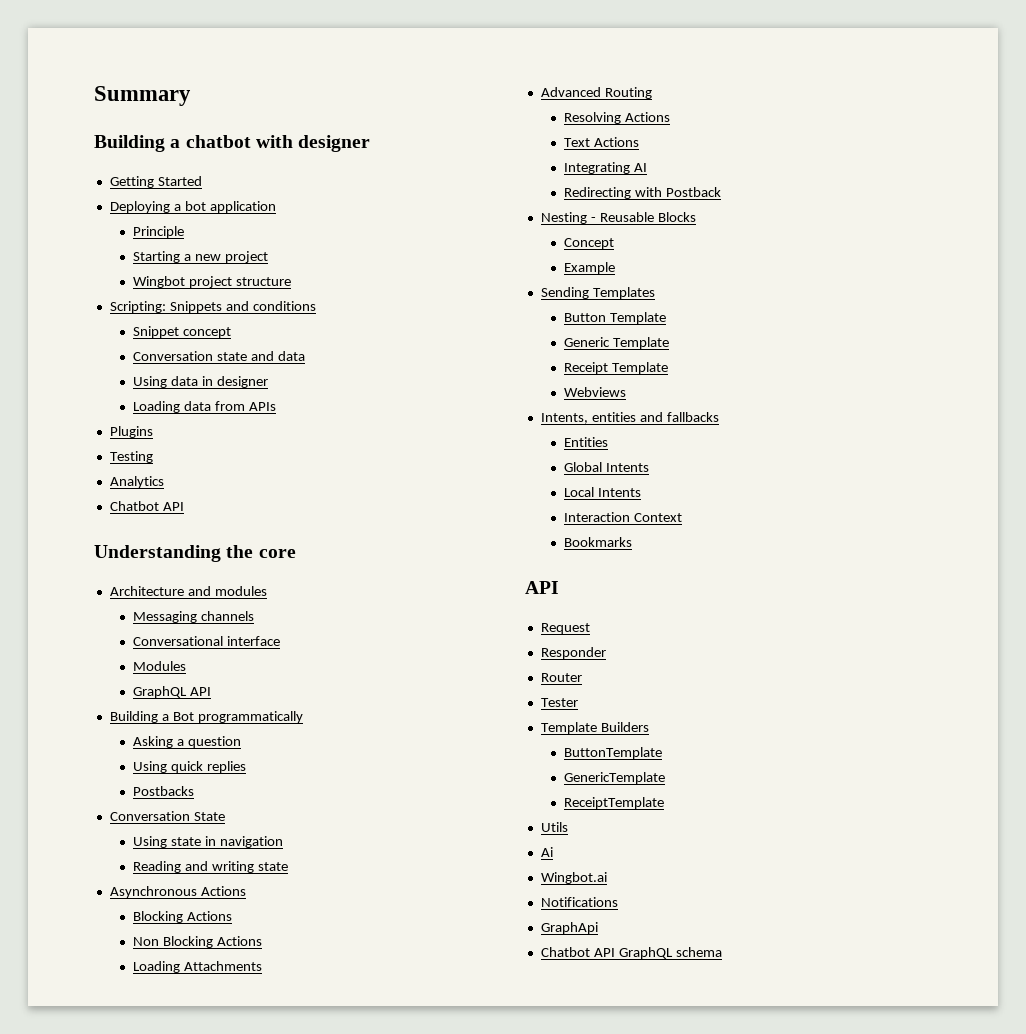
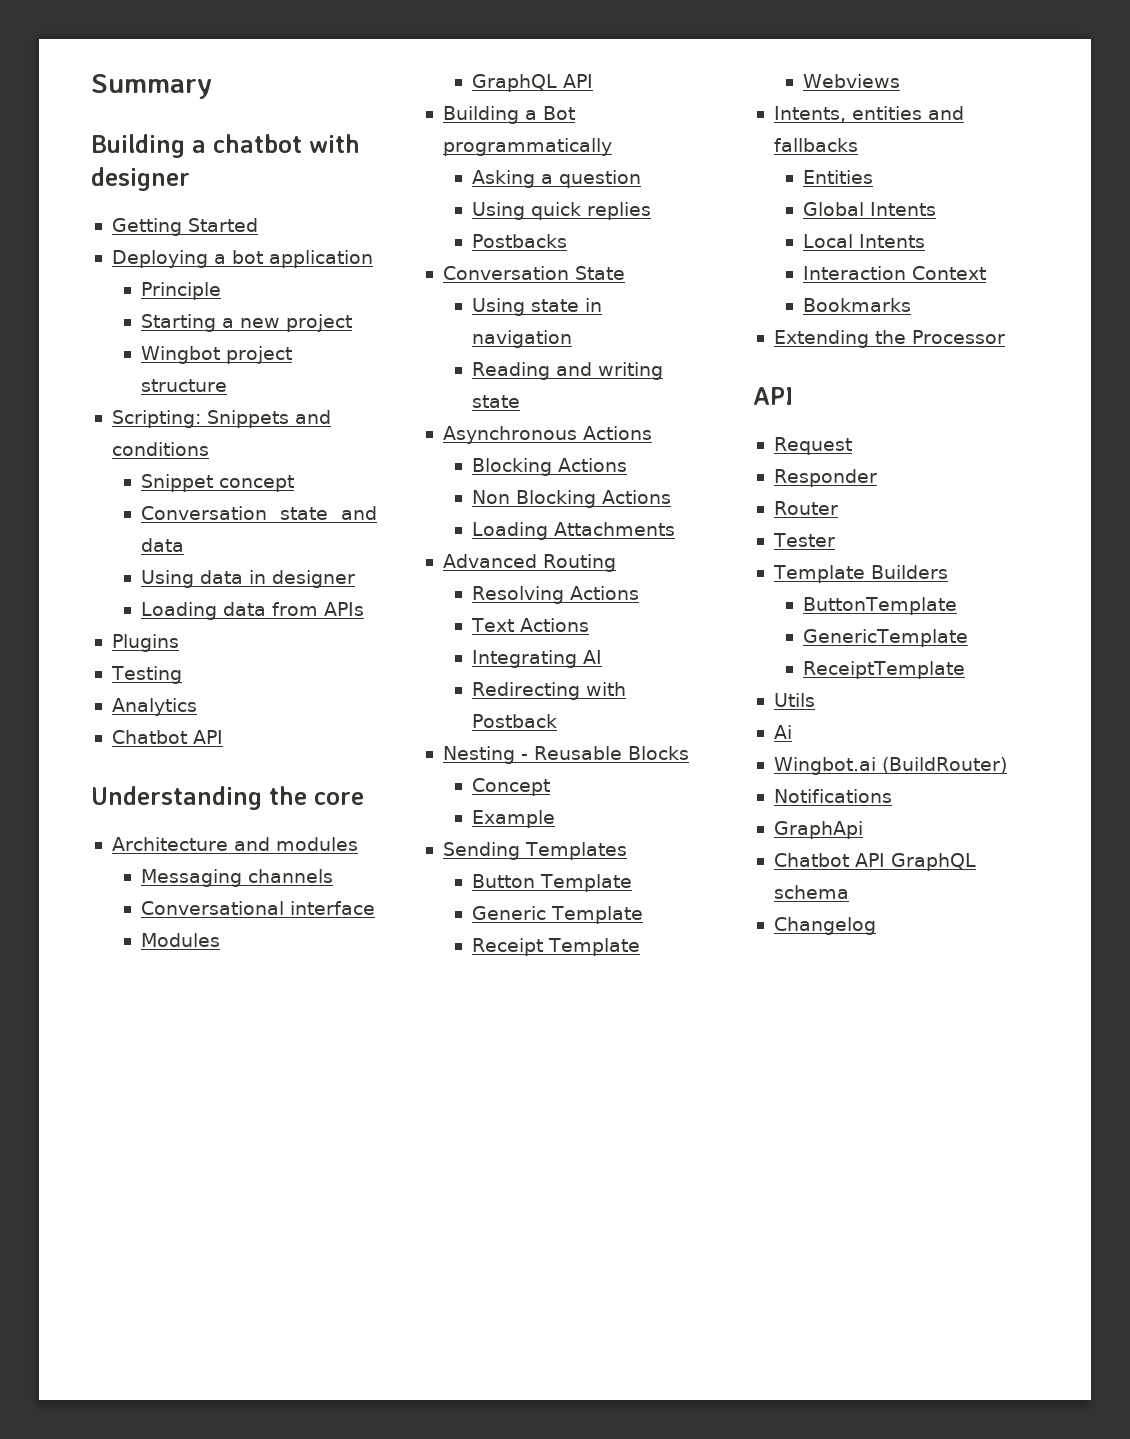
+ Extending the Processor
- Wingbot.ai
+ Wingbot.ai (BuildRouter)
+ Changelog

